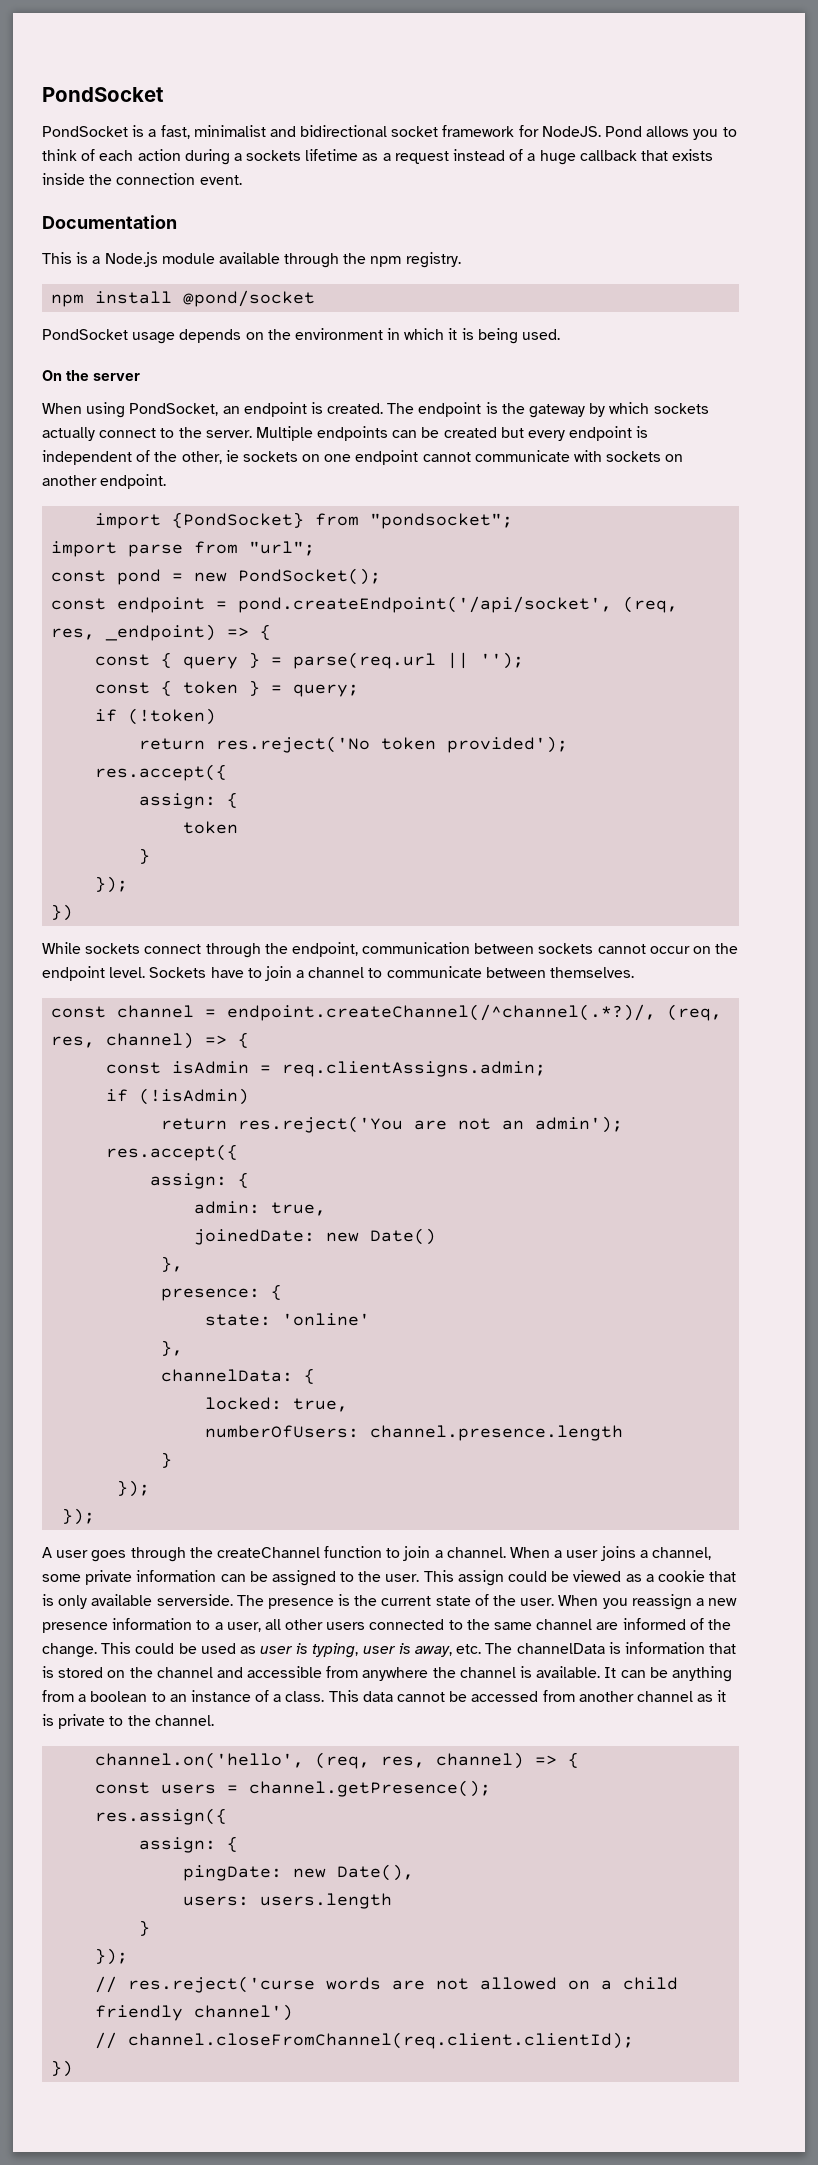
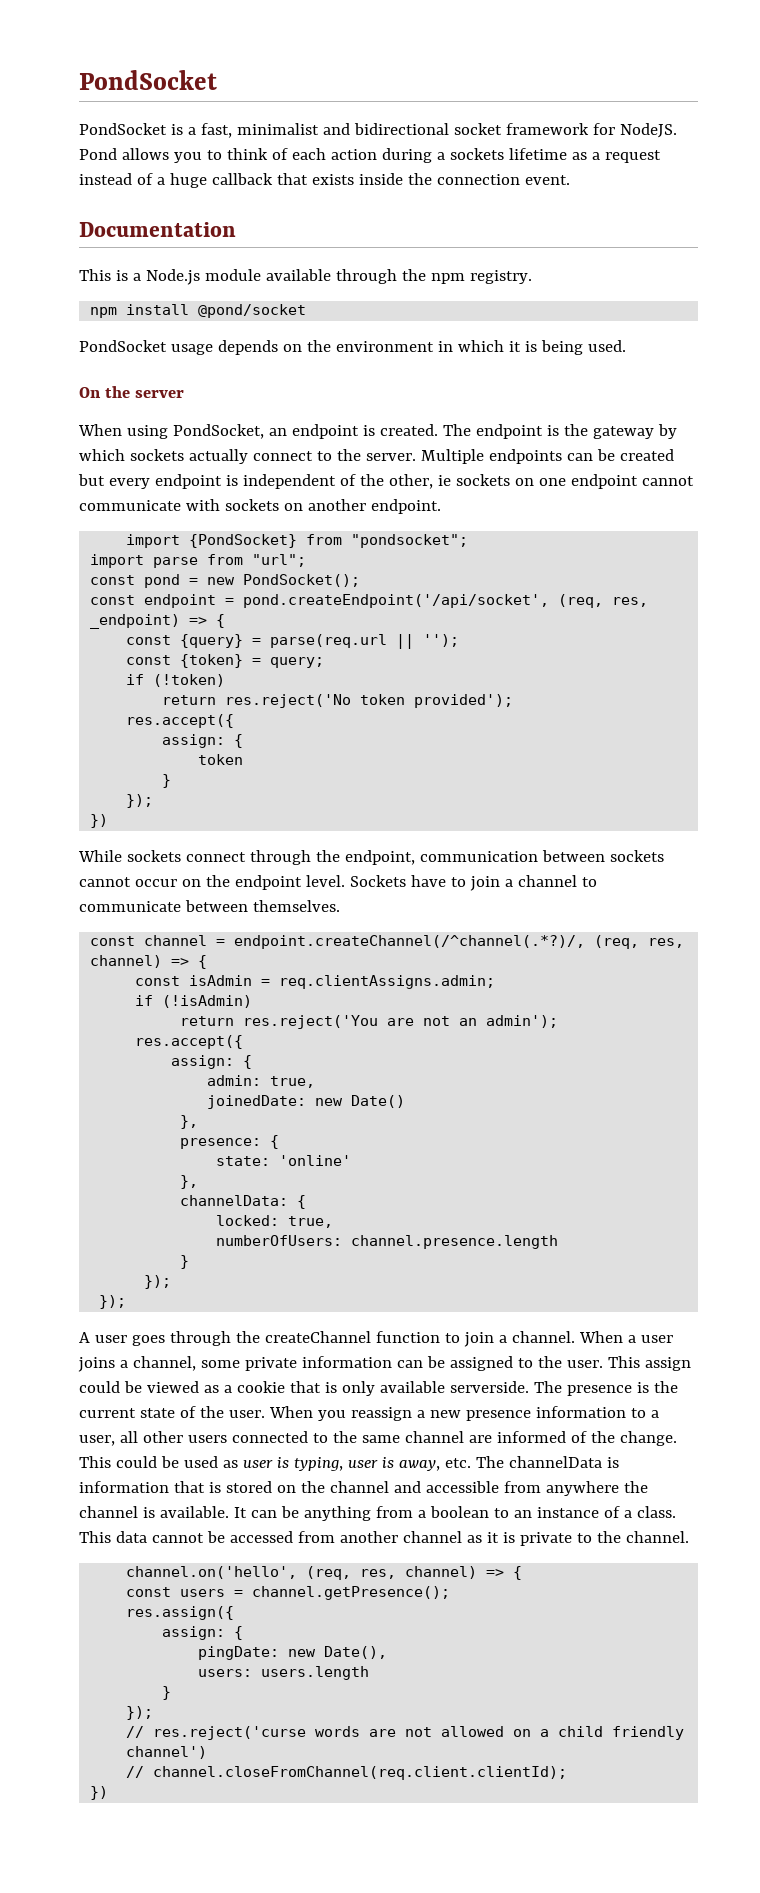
- const { query } = parse(req.url || '');
+ const {query} = parse(req.url || '');
- const { token } = query;
+ const {token} = query;

